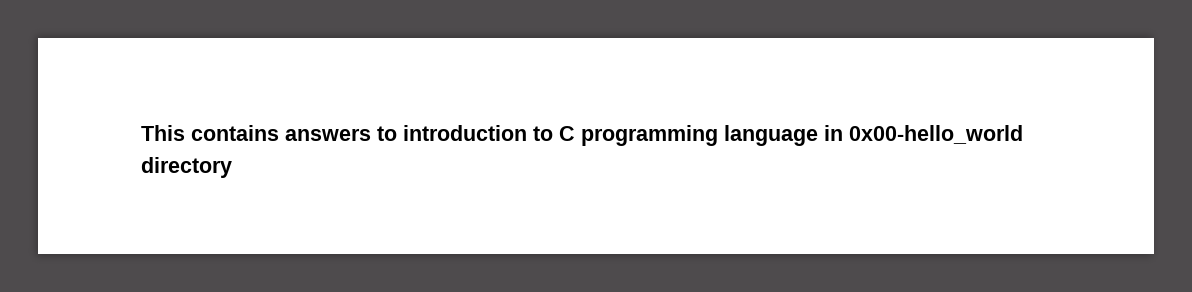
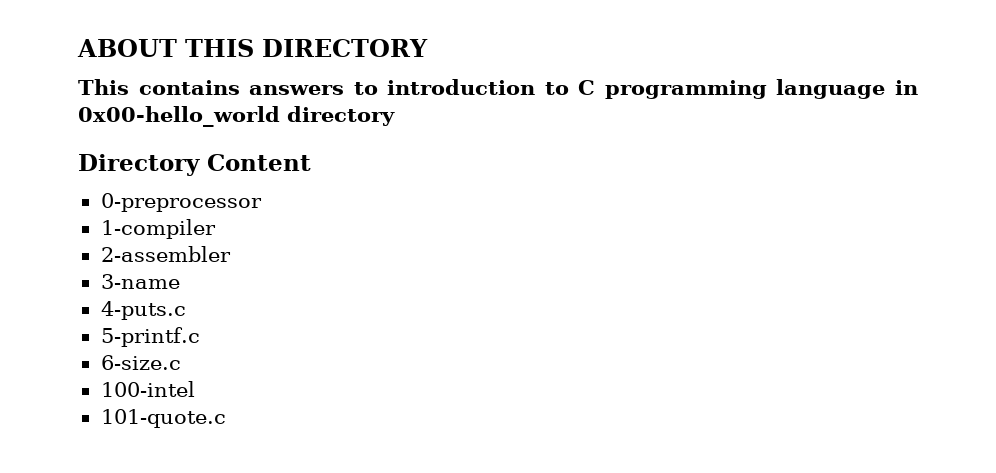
+ ABOUT THIS DIRECTORY
+ Directory Content
+ 0-preprocessor
+ 1-compiler
+ 2-assembler
+ 3-name
+ 4-puts.c
+ 5-printf.c
+ 6-size.c
+ 100-intel
+ 101-quote.c

